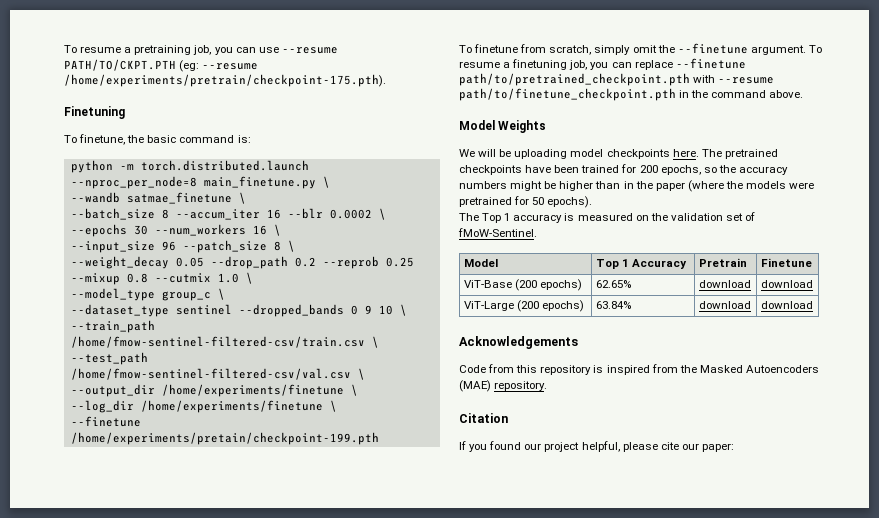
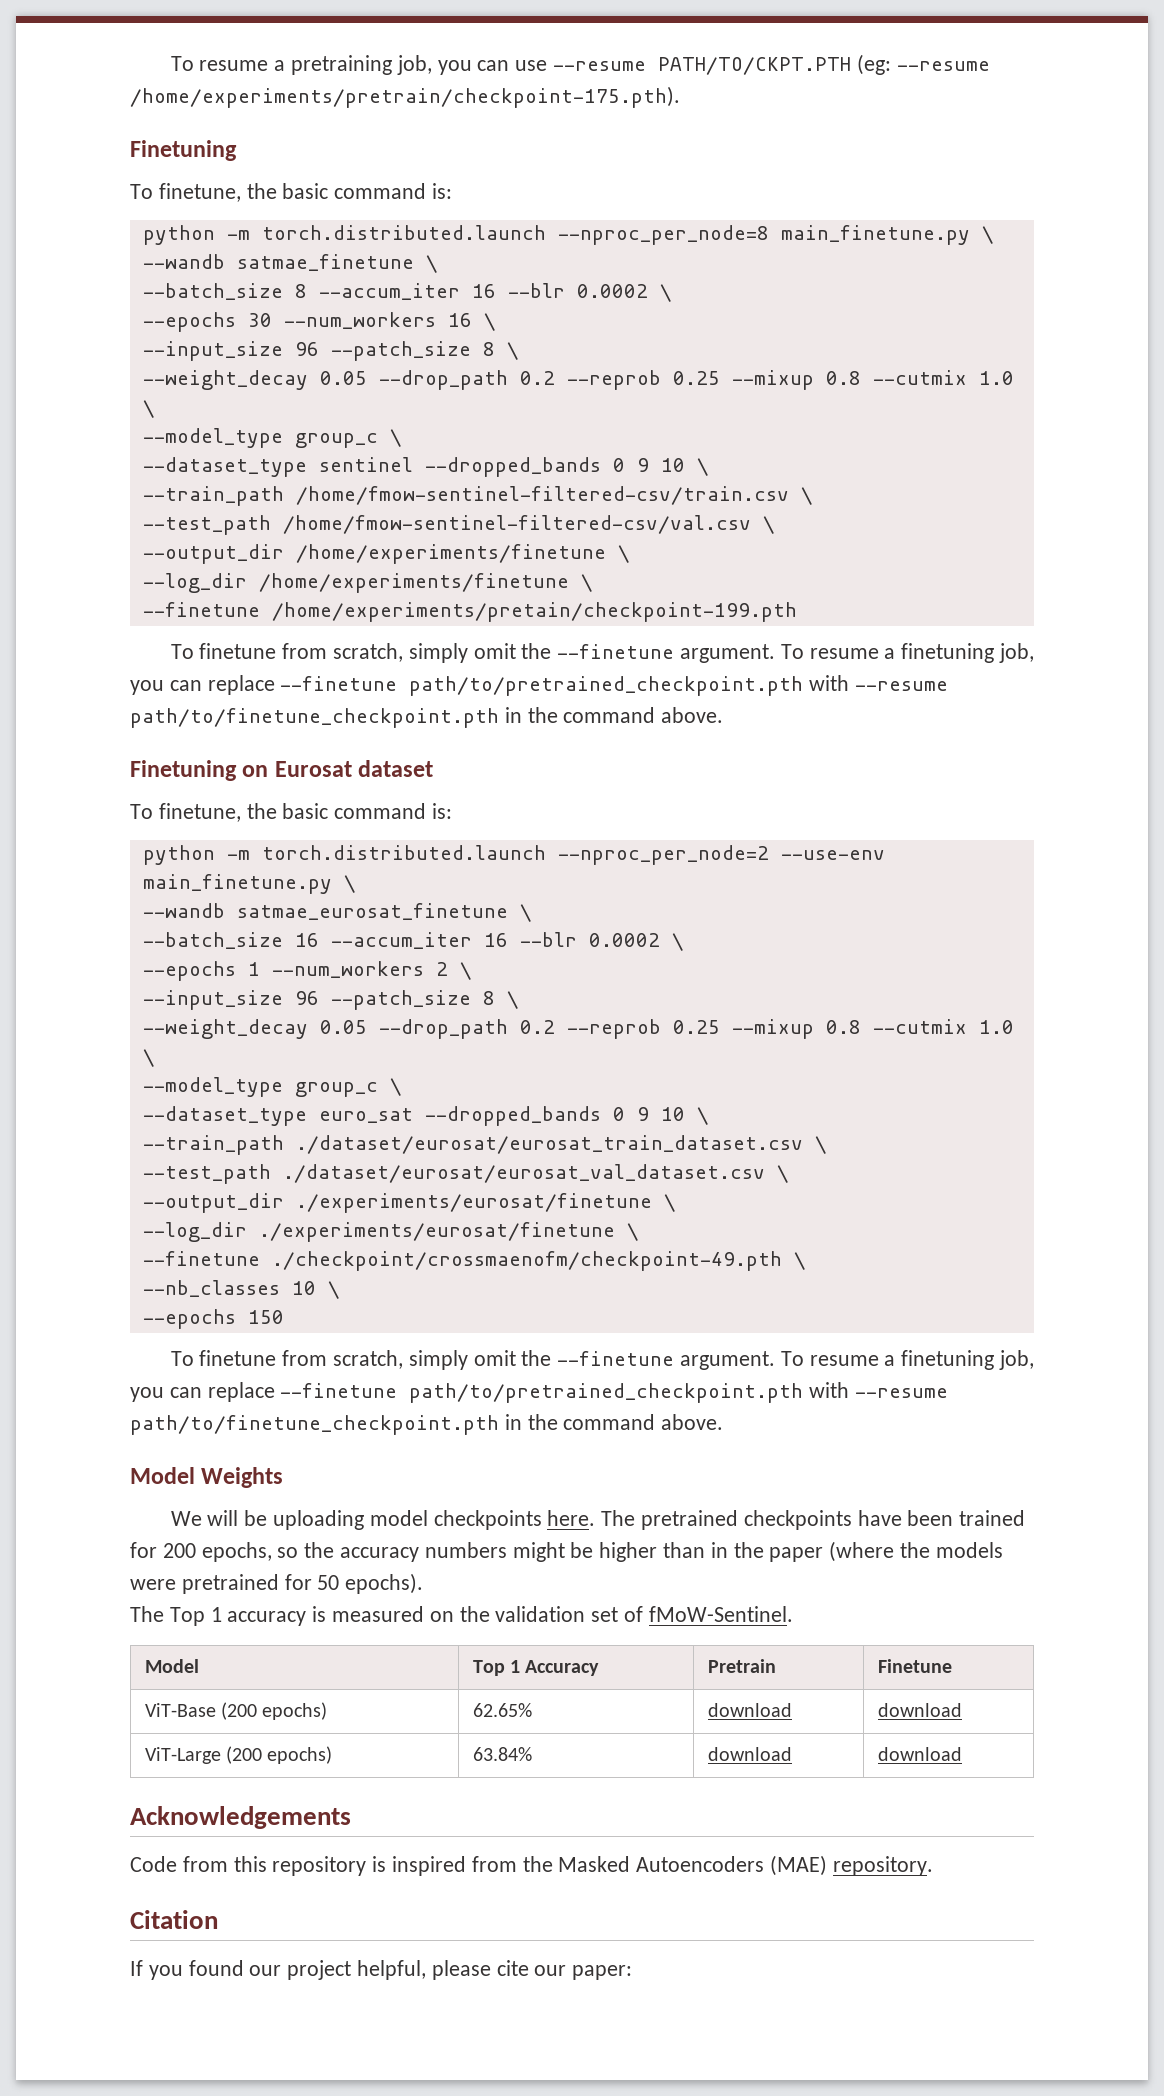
+ Finetuning on Eurosat dataset
+ To finetune, the basic command is:
+ python -m torch.distributed.launch --nproc_per_node=2 --use-env main_finetune.py \
+ --wandb satmae_eurosat_finetune \
+ --batch_size 16 --accum_iter 16 --blr 0.0002 \
+ --epochs 1 --num_workers 2 \
+ --input_size 96 --patch_size 8 \
+ --weight_decay 0.05 --drop_path 0.2 --reprob 0.25 --mixup 0.8 --cutmix 1.0 \
+ --model_type group_c \
+ --dataset_type euro_sat --dropped_bands 0 9 10 \
+ --train_path ./dataset/eurosat/eurosat_train_dataset.csv \
+ --test_path ./dataset/eurosat/eurosat_val_dataset.csv \
+ --output_dir ./experiments/eurosat/finetune \
+ --log_dir ./experiments/eurosat/finetune \
+ --finetune ./checkpoint/crossmaenofm/checkpoint-49.pth \
+ --nb_classes 10 \
+ --epochs 150
+ To finetune from scratch, simply omit the --finetune argument. To resume a finetuning job, you can replace --finetune path/to/pretrained_checkpoint.pth with --resume path/to/finetune_checkpoint.pth in the command above.

